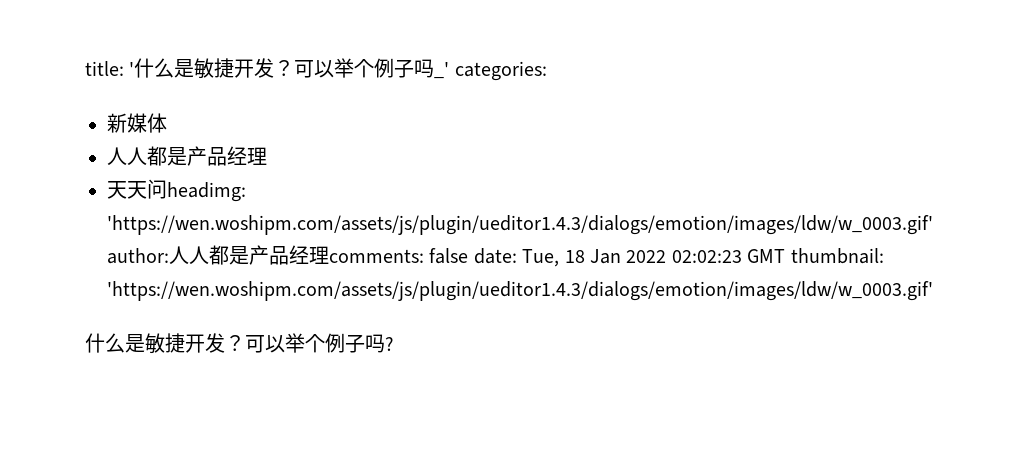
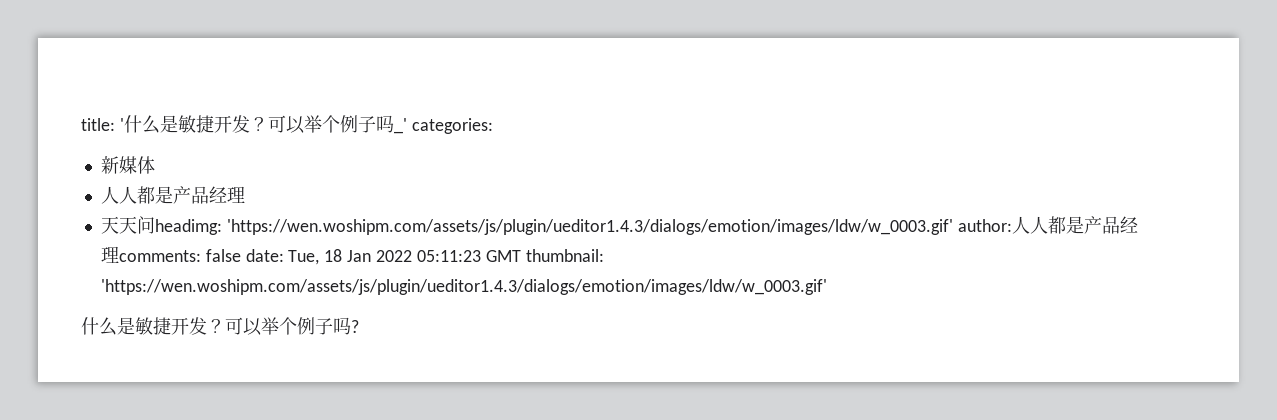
- 天天问headimg: 'https://wen.woshipm.com/assets/js/plugin/ueditor1.4.3/dialogs/emotion/images/ldw/w_0003.gif' author:人人都是产品经理comments: false date: Tue, 18 Jan 2022 02:02:23 GMT thumbnail: 'https://wen.woshipm.com/assets/js/plugin/ueditor1.4.3/dialogs/emotion/images/ldw/w_0003.gif'
+ 天天问headimg: 'https://wen.woshipm.com/assets/js/plugin/ueditor1.4.3/dialogs/emotion/images/ldw/w_0003.gif' author:人人都是产品经理comments: false date: Tue, 18 Jan 2022 05:11:23 GMT thumbnail: 'https://wen.woshipm.com/assets/js/plugin/ueditor1.4.3/dialogs/emotion/images/ldw/w_0003.gif'

